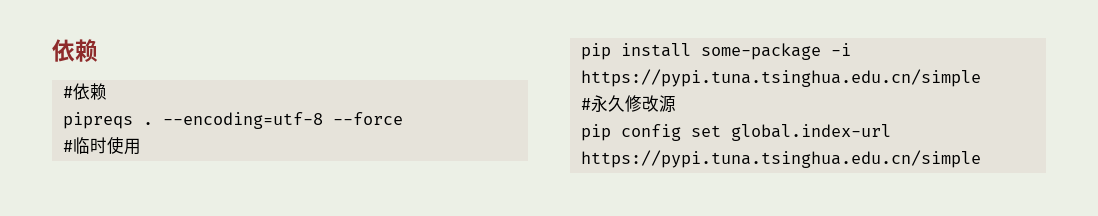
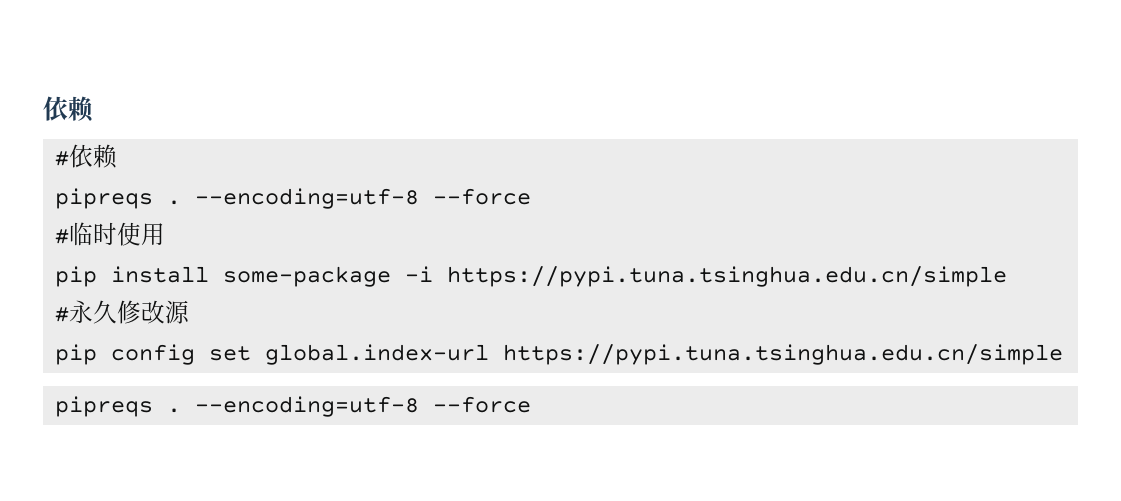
  pip config set global.index-url https://pypi.tuna.tsinghua.edu.cn/simple
+ pipreqs . --encoding=utf-8 --force

